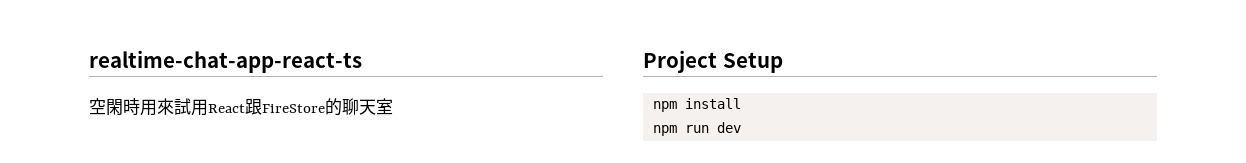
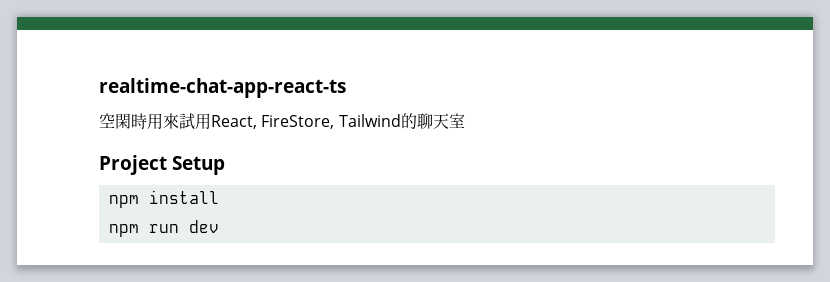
- 空閑時用來試用React跟FireStore的聊天室
+ 空閑時用來試用React, FireStore, Tailwind的聊天室

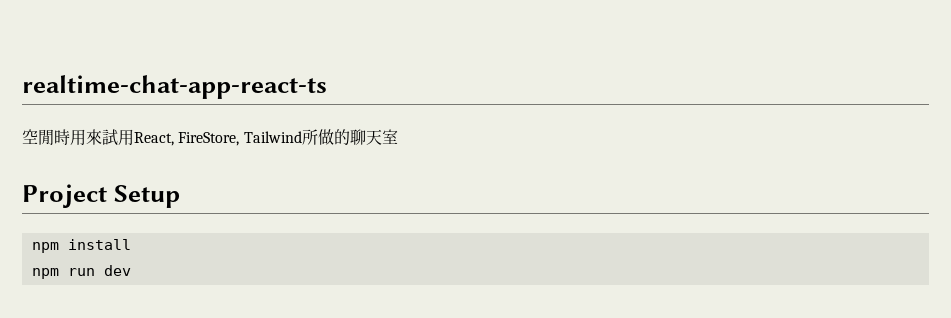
- 空閑時用來試用React, FireStore, Tailwind的聊天室
+ 空閒時用來試用React, FireStore, Tailwind所做的聊天室

